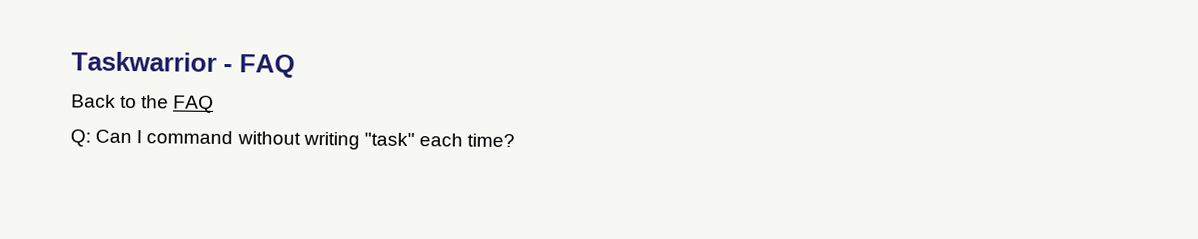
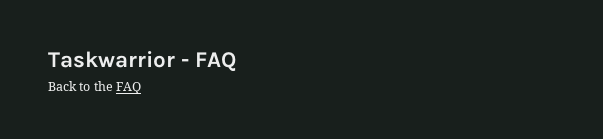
- Q: Can I command without writing "task" each time?

